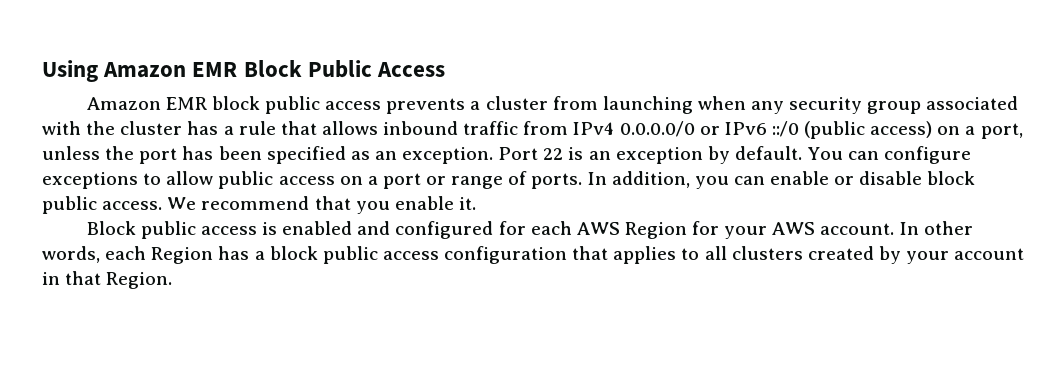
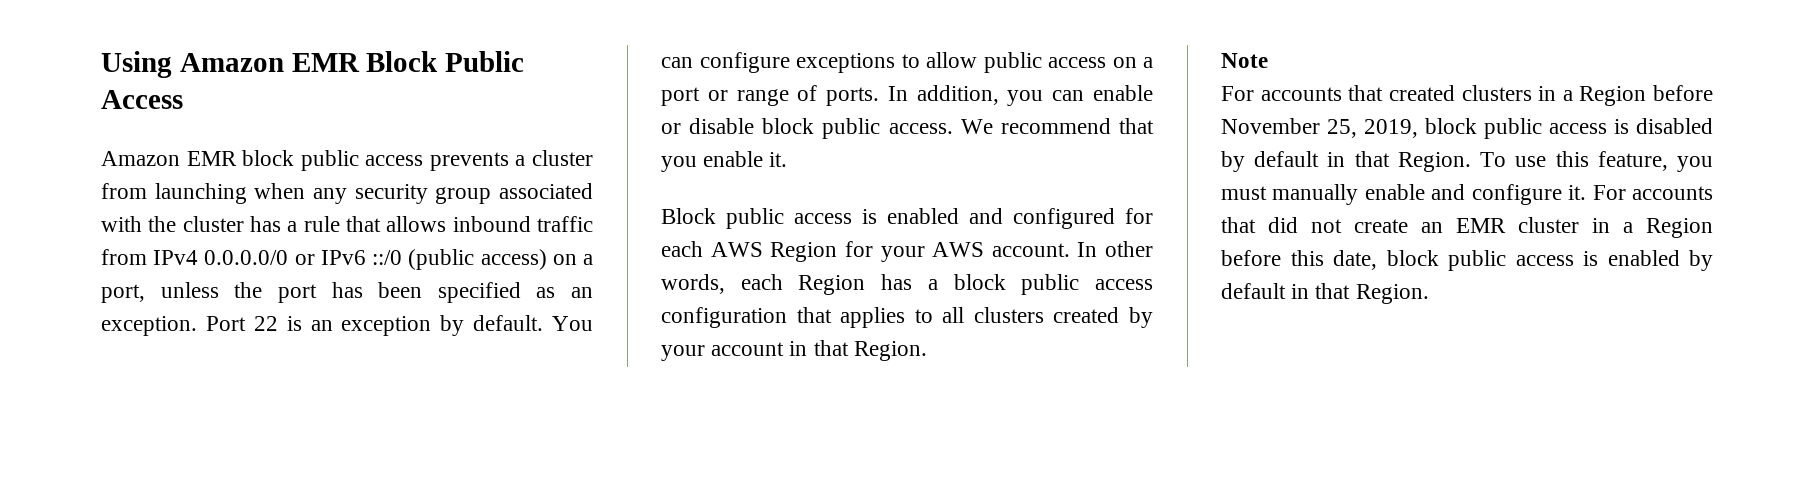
+ Note
+ For accounts that created clusters in a Region before November 25, 2019, block public access is disabled by default in that Region. To use this feature, you must manually enable and configure it. For accounts that did not create an EMR cluster in a Region before this date, block public access is enabled by default in that Region.

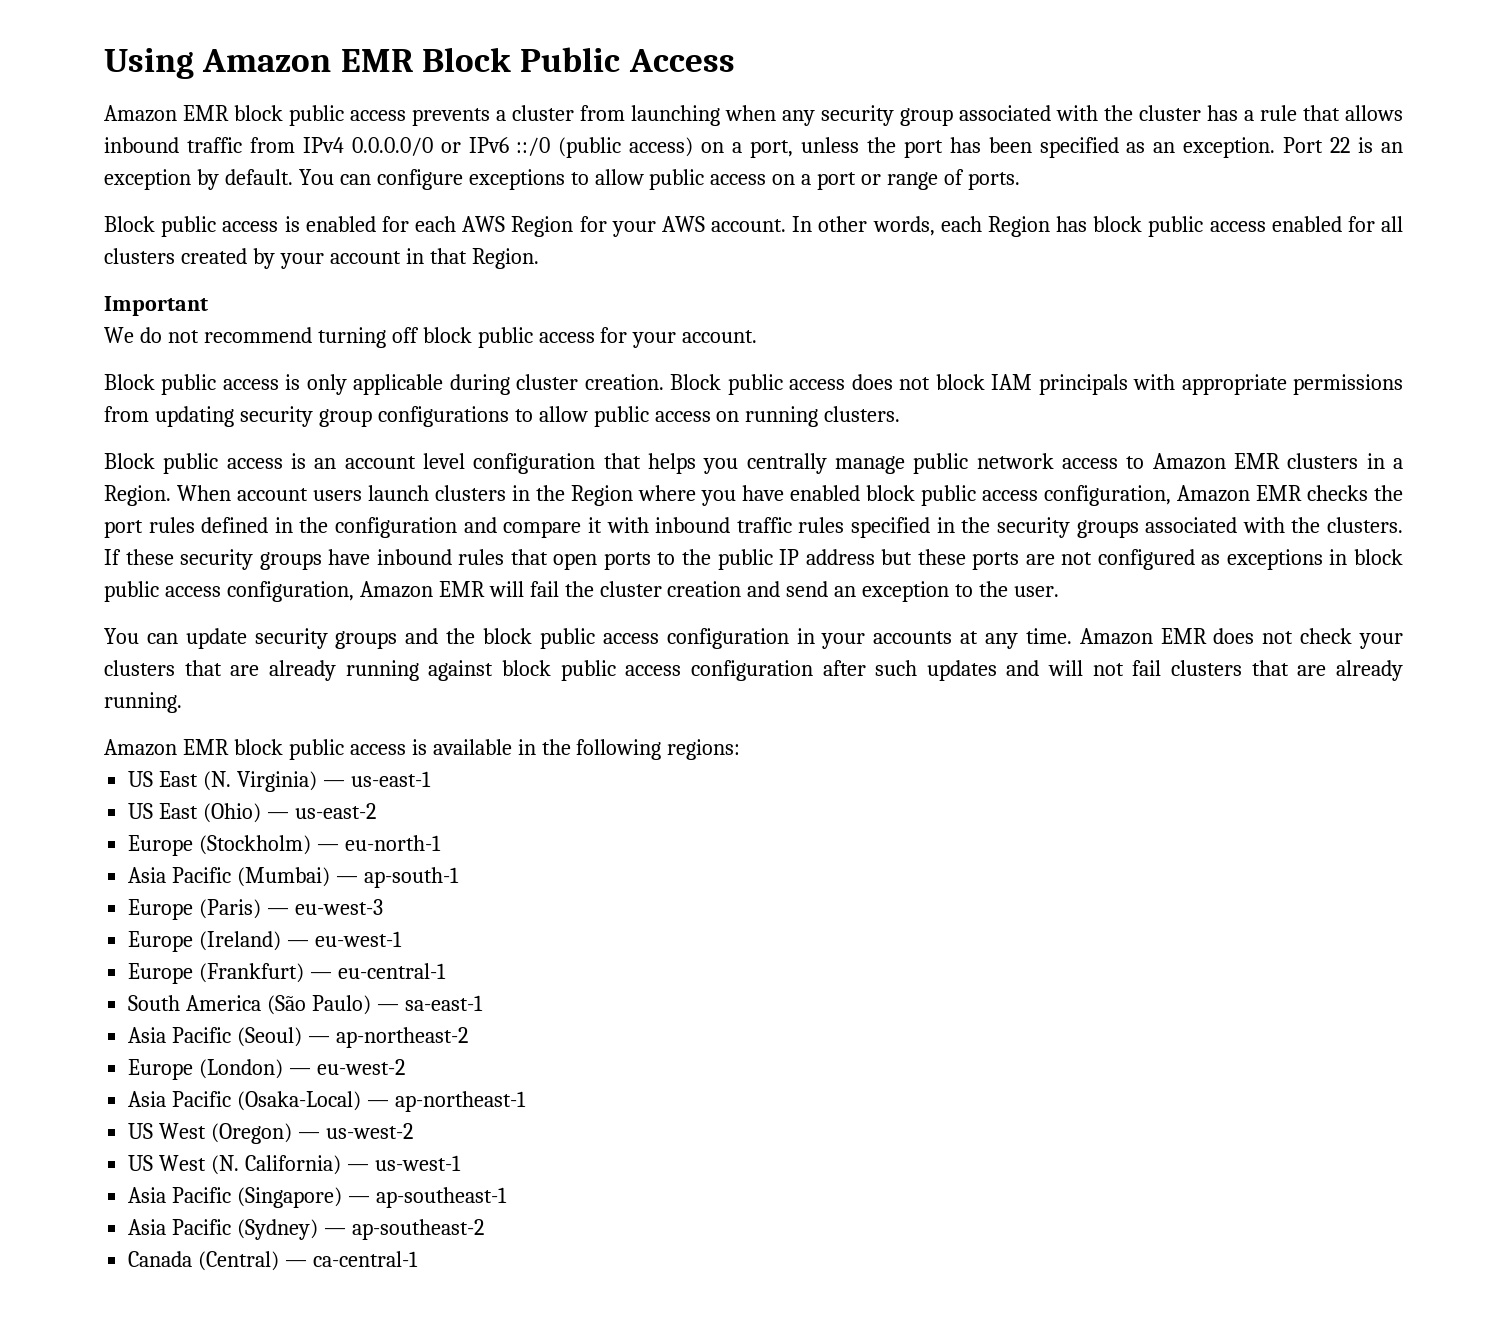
- In addition, you can enable or disable block public access. We recommend that you enable it.
- Block public access is enabled and configured for each AWS Region for your AWS account.
+ Block public access is enabled for each AWS Region for your AWS account.
- In other words, each Region has a block public access configuration that applies to all clusters created by your account in that Region.
+ In other words, each Region has block public access enabled for all clusters created by your account in that Region.
- Note
- For accounts that created clusters in a Region before November 25, 2019, block public access is disabled by default in that Region. To use this feature, you must manually enable and configure it. For accounts that did not create an EMR cluster in a Region before this date, block public access is enabled by default in that Region.
+ Important
+ We do not recommend turning off block public access for your account.
+ Block public access is only applicable during cluster creation. Block public access does not block IAM principals with appropriate permissions from updating security group configurations to allow public access on running clusters.
+ Block public access is an account level configuration that helps you centrally manage public network access to Amazon EMR clusters in a Region. When account users launch clusters in the Region where you have enabled block public access configuration, Amazon EMR checks the port rules defined in the configuration and compare it with inbound traffic rules specified in the security groups associated with the clusters. If these security groups have inbound rules that open ports to the public IP address but these ports are not configured as exceptions in block public access configuration, Amazon EMR will fail the cluster creation and send an exception to the user.
+ You can update security groups and the block public access configuration in your accounts at any time. Amazon EMR does not check your clusters that are already running against block public access configuration after such updates and will not fail clusters that are already running.
+ Amazon EMR block public access is available in the following regions:
+ US East (N. Virginia) — us-east-1
+ US East (Ohio) — us-east-2
+ Europe (Stockholm) — eu-north-1
+ Asia Pacific (Mumbai) — ap-south-1
+ Europe (Paris) — eu-west-3
+ Europe (Ireland) — eu-west-1
+ Europe (Frankfurt) — eu-central-1
+ South America (São Paulo) — sa-east-1
+ Asia Pacific (Seoul) — ap-northeast-2
+ Europe (London) — eu-west-2
+ Asia Pacific (Osaka-Local) — ap-northeast-1
+ US West (Oregon) — us-west-2
+ US West (N. California) — us-west-1
+ Asia Pacific (Singapore) — ap-southeast-1
+ Asia Pacific (Sydney) — ap-southeast-2
+ Canada (Central) — ca-central-1

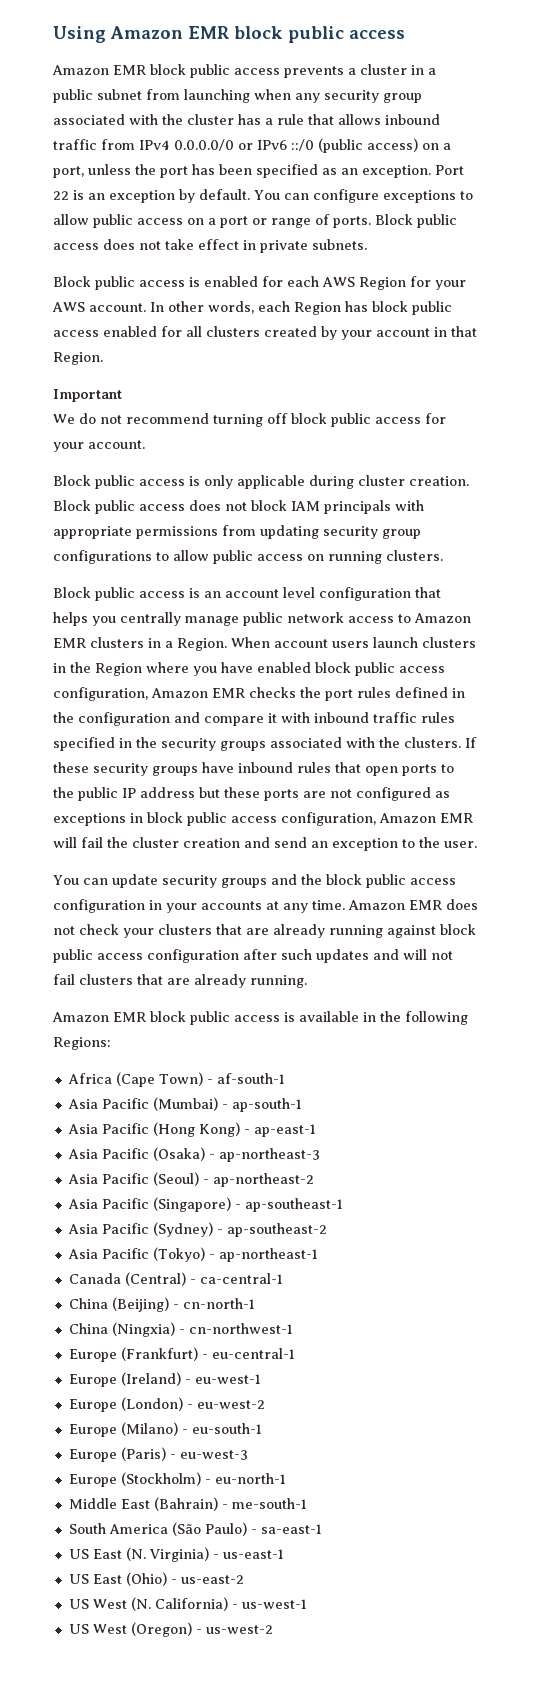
- Using Amazon EMR Block Public Access
+ Using Amazon EMR block public access
- Amazon EMR block public access prevents a cluster from launching when any security group associated with the cluster has a rule that allows inbound traffic from IPv4 0.0.0.0/0 or IPv6 ::/0 (public access) on a port, unless the port has been specified as an exception.
+ Amazon EMR block public access prevents a cluster in a public subnet from launching when any security group associated with the cluster has a rule that allows inbound traffic from IPv4 0.0.0.0/0 or IPv6 ::/0 (public access) on a port, unless the port has been specified as an exception.
+ Block public access does not take effect in private subnets.
- Amazon EMR block public access is available in the following regions:
+ Amazon EMR block public access is available in the following Regions:
+ Africa (Cape Town) - af-south-1
+ Asia Pacific (Mumbai) - ap-south-1
+ Asia Pacific (Hong Kong) - ap-east-1
+ Asia Pacific (Osaka) - ap-northeast-3
+ Asia Pacific (Seoul) - ap-northeast-2
+ Asia Pacific (Singapore) - ap-southeast-1
+ Asia Pacific (Sydney) - ap-southeast-2
+ Asia Pacific (Tokyo) - ap-northeast-1
+ Canada (Central) - ca-central-1
+ China (Beijing) - cn-north-1
+ China (Ningxia) - cn-northwest-1
+ Europe (Frankfurt) - eu-central-1
+ Europe (Ireland) - eu-west-1
+ Europe (London) - eu-west-2
+ Europe (Milano) - eu-south-1
+ Europe (Paris) - eu-west-3
+ Europe (Stockholm) - eu-north-1
+ Middle East (Bahrain) - me-south-1
+ South America (São Paulo) - sa-east-1
- US East (N. Virginia) — us-east-1
+ US East (N. Virginia) - us-east-1
- US East (Ohio) — us-east-2
+ US East (Ohio) - us-east-2
- Europe (Stockholm) — eu-north-1
- Asia Pacific (Mumbai) — ap-south-1
- Europe (Paris) — eu-west-3
- Europe (Ireland) — eu-west-1
- Europe (Frankfurt) — eu-central-1
- South America (São Paulo) — sa-east-1
- Asia Pacific (Seoul) — ap-northeast-2
- Europe (London) — eu-west-2
- Asia Pacific (Osaka-Local) — ap-northeast-1
- US West (Oregon) — us-west-2
- US West (N. California) — us-west-1
+ US West (N. California) - us-west-1
- Asia Pacific (Singapore) — ap-southeast-1
- Asia Pacific (Sydney) — ap-southeast-2
- Canada (Central) — ca-central-1
+ US West (Oregon) - us-west-2

